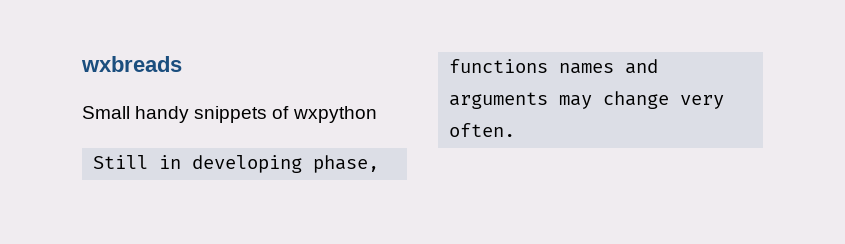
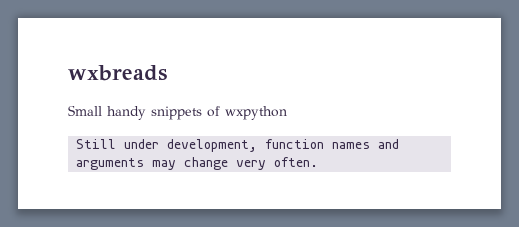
- Still in developing phase, functions names and arguments may change very often.
+ Still under development, function names and arguments may change very often.

